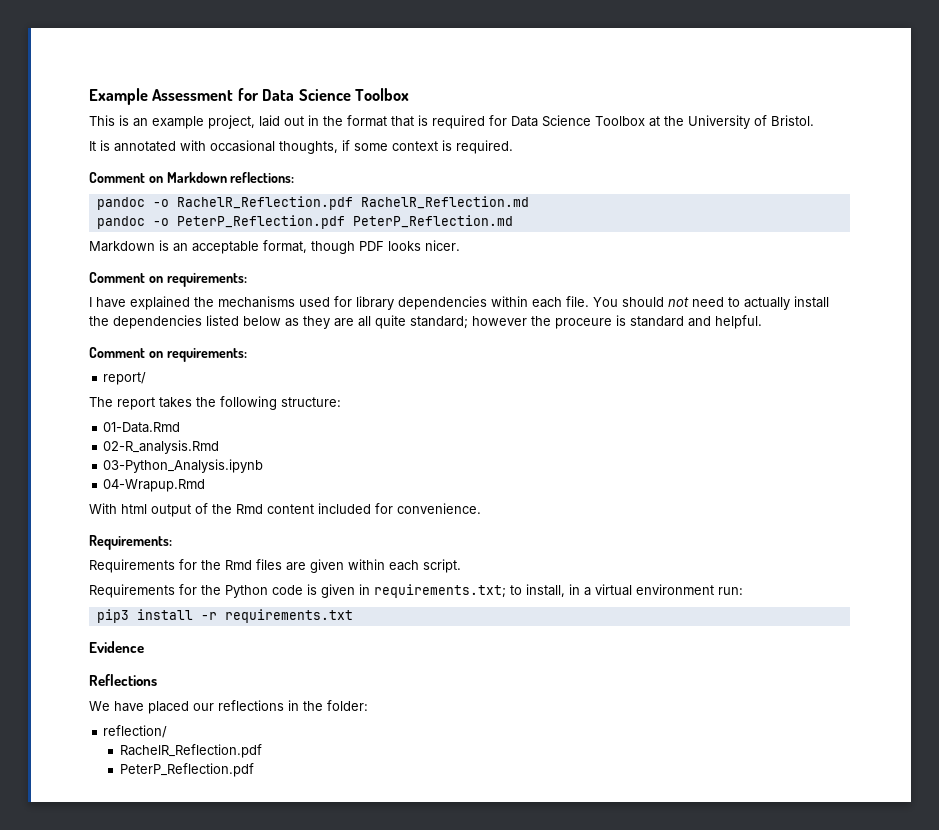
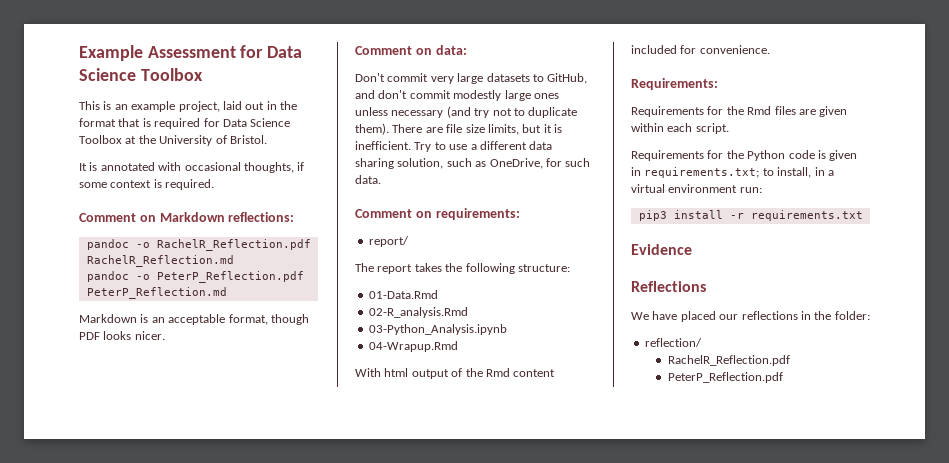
  Markdown is an acceptable format, though PDF looks nicer.
- Comment on requirements:
- I have explained the mechanisms used for library dependencies within each file. You should not need to actually install the dependencies listed below as they are all quite standard; however the proceure is standard and helpful.
+ Comment on data:
+ Don't commit very large datasets to GitHub, and don't commit modestly large ones unless necessary (and try not to duplicate them). There are file size limits, but it is inefficient. Try to use a different data sharing solution, such as OneDrive, for such data.

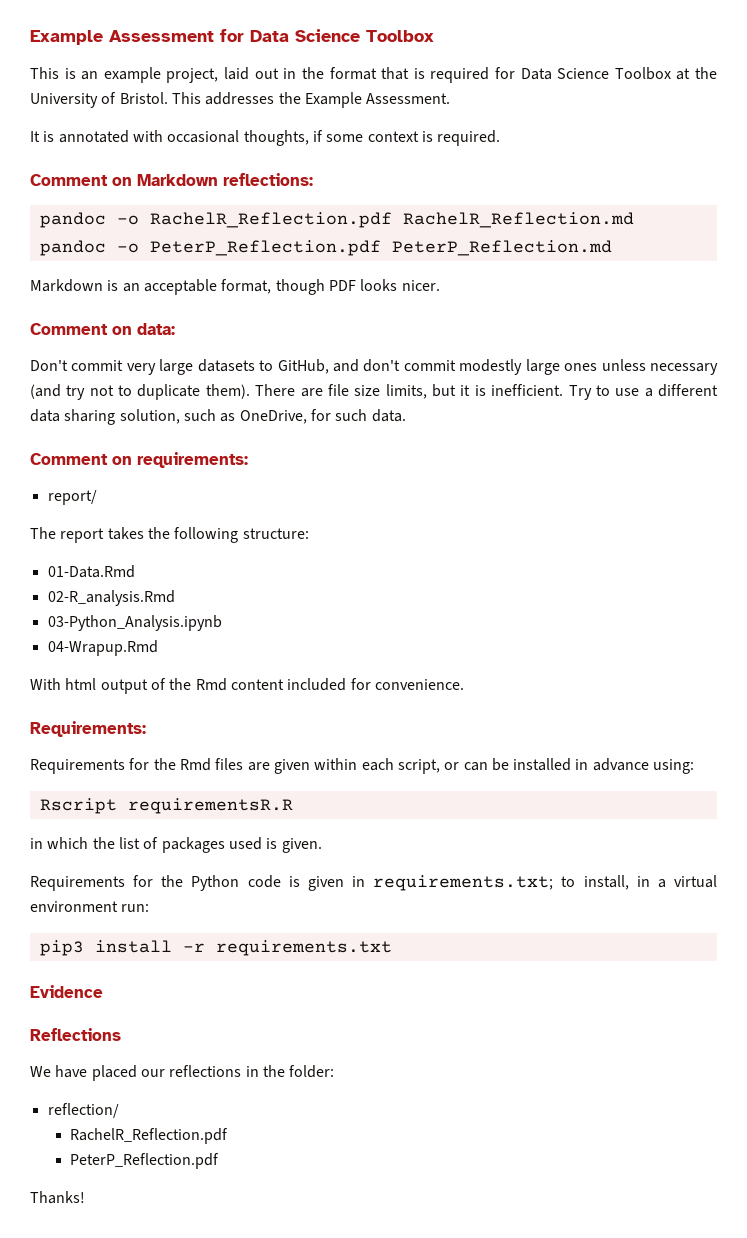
+ This addresses the Example Assessment.
- Requirements for the Rmd files are given within each script.
+ Requirements for the Rmd files are given within each script, or can be installed in advance using:
+ Rscript requirementsR.R
+ in which the list of packages used is given.
+ Thanks!

